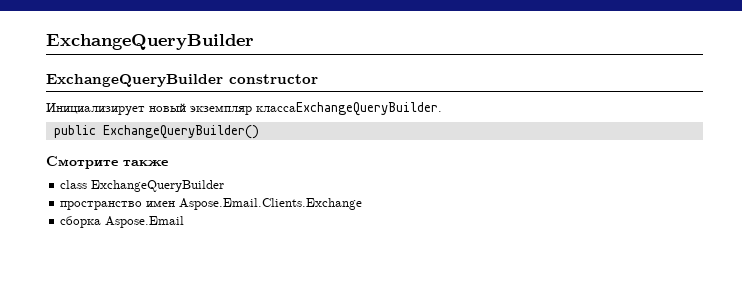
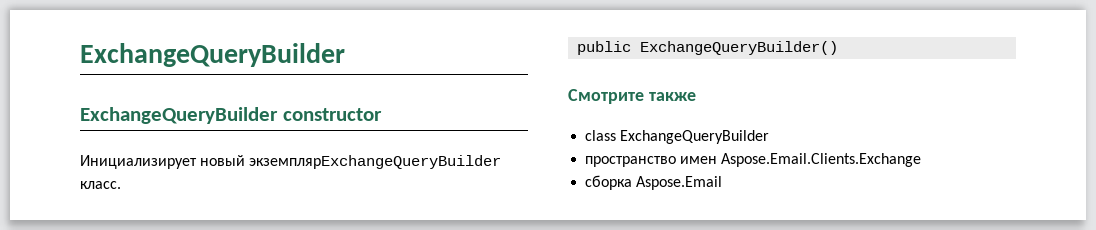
- Инициализирует новый экземпляр классаExchangeQueryBuilder.
+ Инициализирует новый экземплярExchangeQueryBuilder класс.

